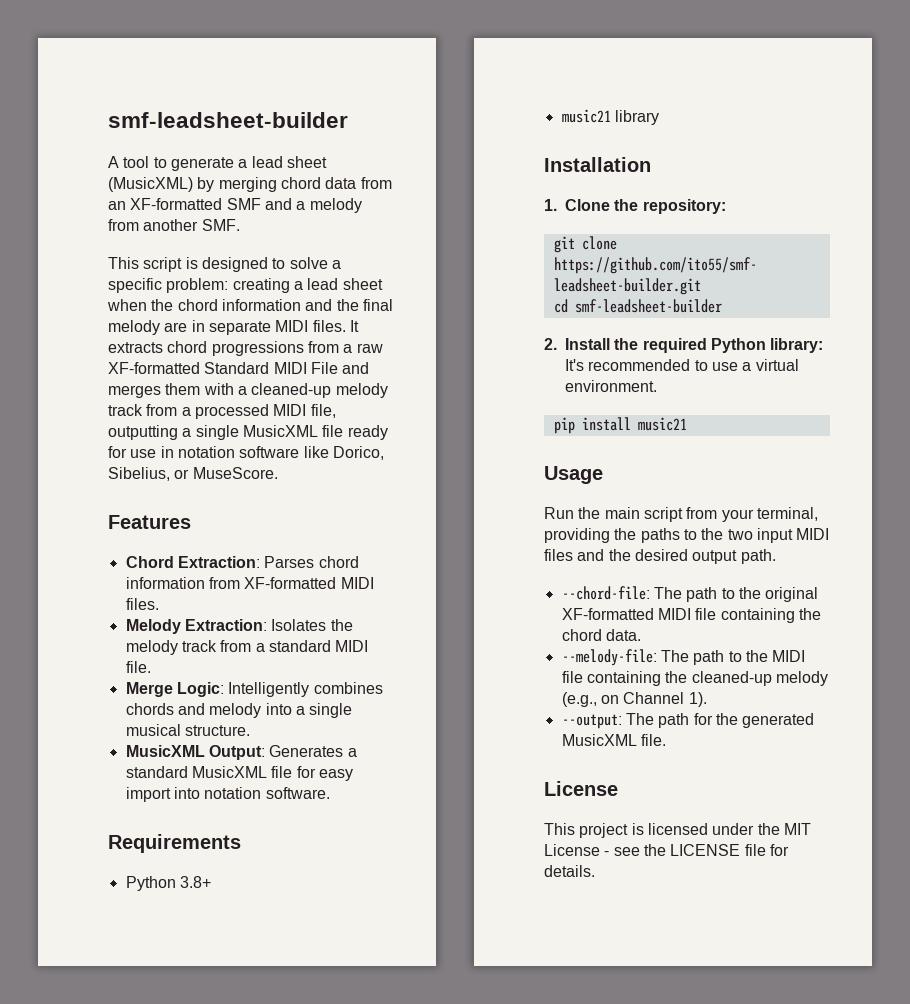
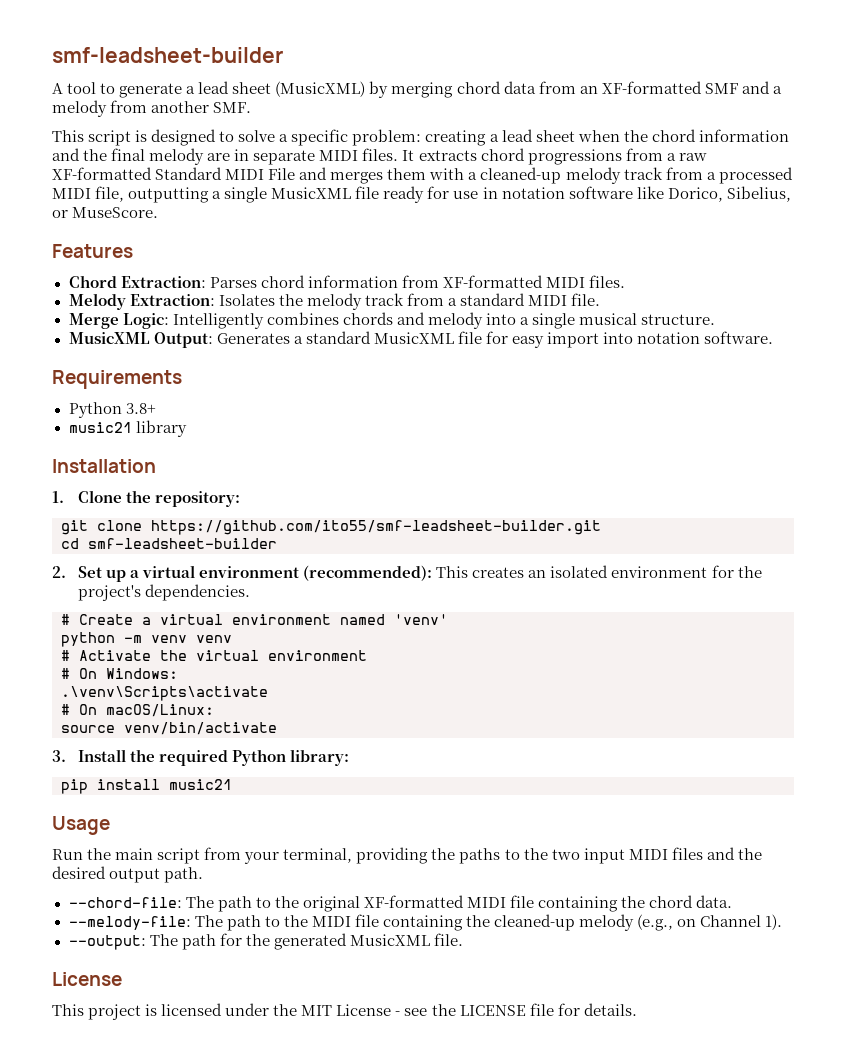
- 2. Install the required Python library: It's recommended to use a virtual environment.
+ 2. Set up a virtual environment (recommended): This creates an isolated environment for the project's dependencies.
+ # Create a virtual environment named 'venv'
+ python -m venv venv
+ # Activate the virtual environment
+ # On Windows:
+ .\venv\Scripts\activate
+ # On macOS/Linux:
+ source venv/bin/activate
+ 3. Install the required Python library:

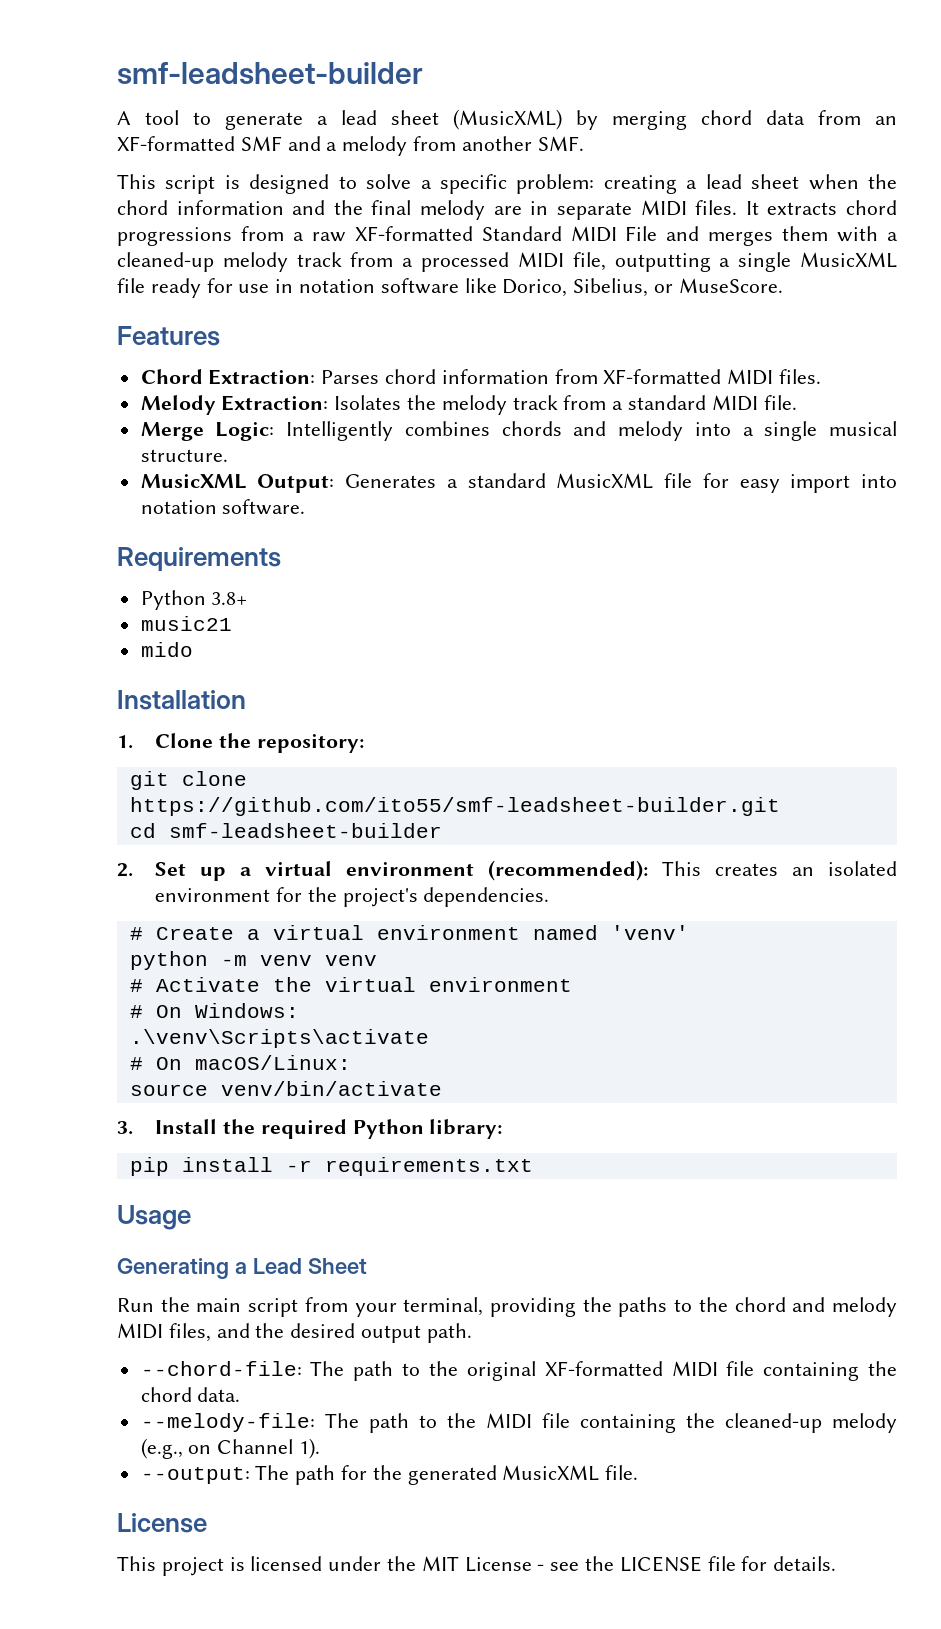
- music21 library
+ music21
+ mido
- pip install music21
+ pip install -r requirements.txt
+ Generating a Lead Sheet
- Run the main script from your terminal, providing the paths to the two input MIDI files and the desired output path.
+ Run the main script from your terminal, providing the paths to the chord and melody MIDI files, and the desired output path.

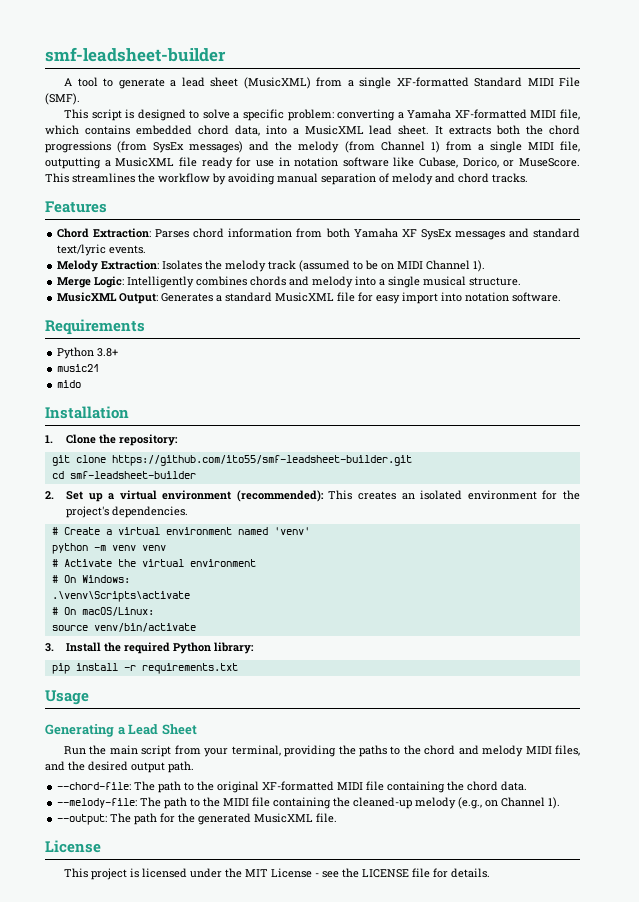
- A tool to generate a lead sheet (MusicXML) by merging chord data from an XF-formatted SMF and a melody from another SMF.
+ A tool to generate a lead sheet (MusicXML) from a single XF-formatted Standard MIDI File (SMF).
- This script is designed to solve a specific problem: creating a lead sheet when the chord information and the final melody are in separate MIDI files. It extracts chord progressions from a raw XF-formatted Standard MIDI File and merges them with a cleaned-up melody track from a processed MIDI file, outputting a single MusicXML file ready for use in notation software like Dorico, Sibelius, or MuseScore.
+ This script is designed to solve a specific problem: converting a Yamaha XF-formatted MIDI file, which contains embedded chord data, into a MusicXML lead sheet. It extracts both the chord progressions (from SysEx messages) and the melody (from Channel 1) from a single MIDI file, outputting a MusicXML file ready for use in notation software like Cubase, Dorico, or MuseScore. This streamlines the workflow by avoiding manual separation of melody and chord tracks.
- Chord Extraction: Parses chord information from XF-formatted MIDI files.
+ Chord Extraction: Parses chord information from both Yamaha XF SysEx messages and standard text/lyric events.
- Melody Extraction: Isolates the melody track from a standard MIDI file.
+ Melody Extraction: Isolates the melody track (assumed to be on MIDI Channel 1).

